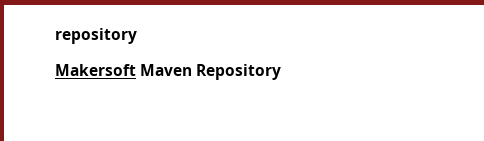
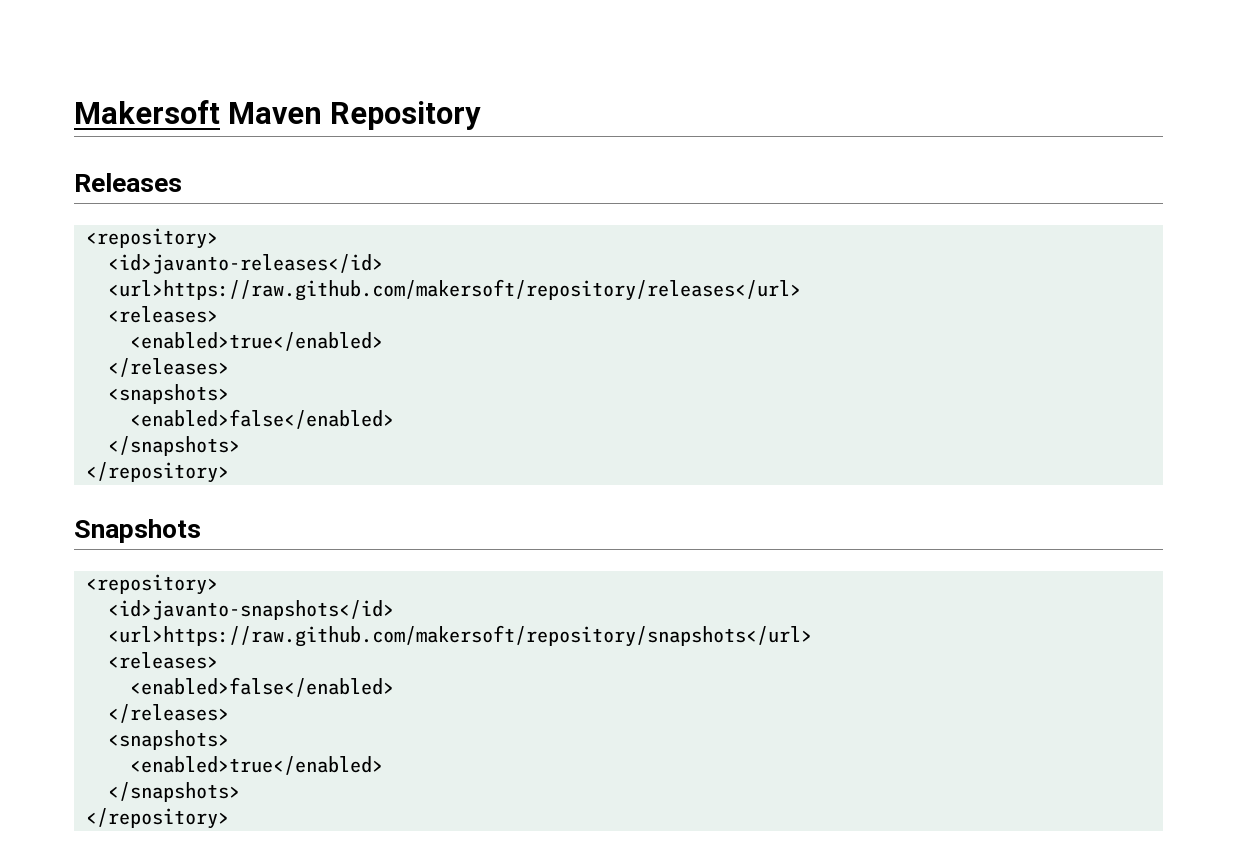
- repository
+ Releases
+ <repository>
+ <id>javanto-releases</id>
+ <url>https://raw.github.com/makersoft/repository/releases</url>
+ <releases>
+ <enabled>true</enabled>
+ </releases>
+ <snapshots>
+ <enabled>false</enabled>
+ </snapshots>
+ </repository>
+ Snapshots
+ <repository>
+ <id>javanto-snapshots</id>
+ <url>https://raw.github.com/makersoft/repository/snapshots</url>
+ <releases>
+ <enabled>false</enabled>
+ </releases>
+ <snapshots>
+ <enabled>true</enabled>
+ </snapshots>
+ </repository>

